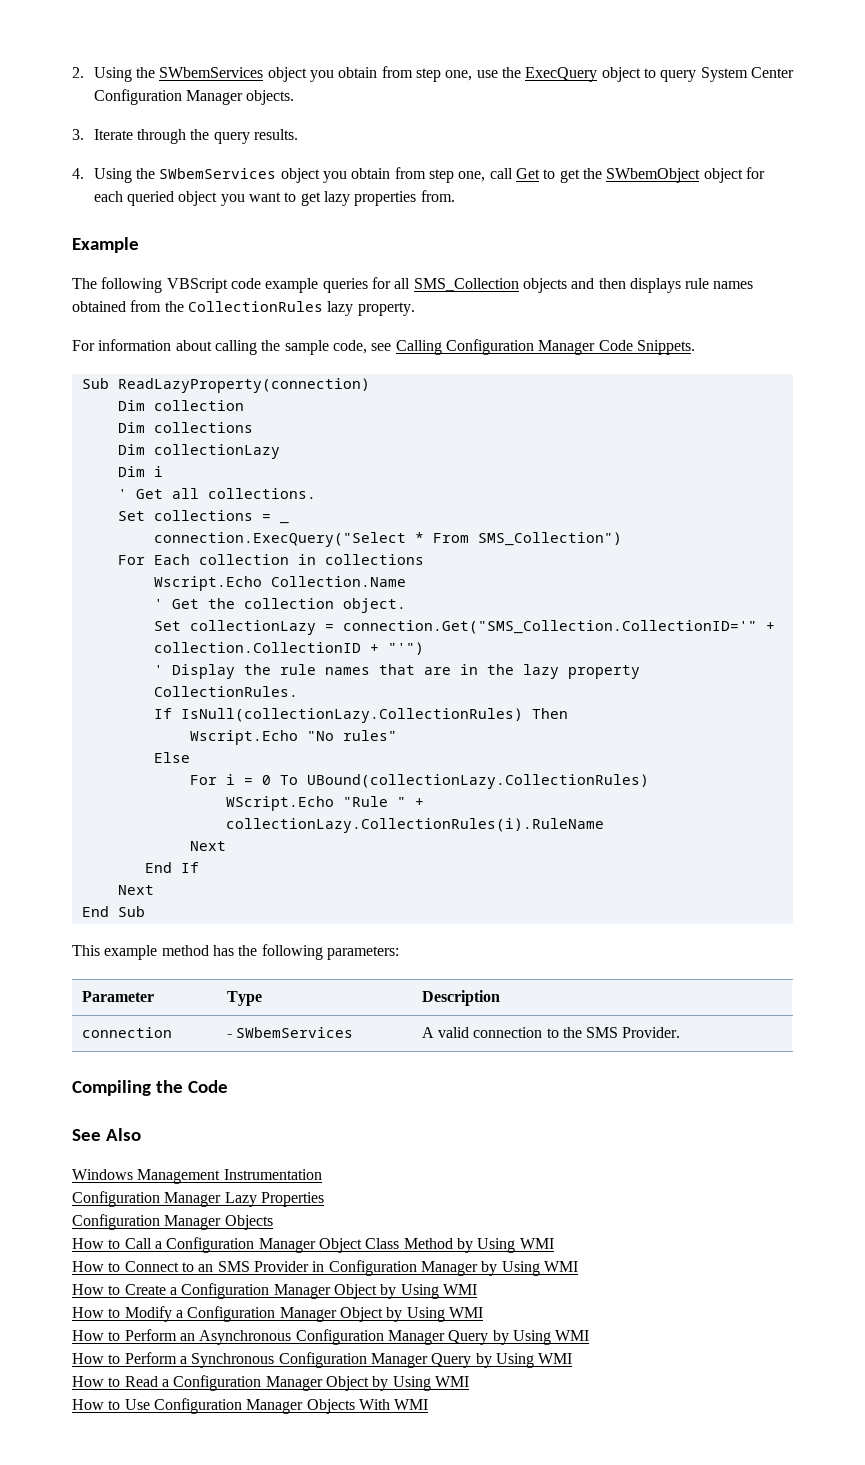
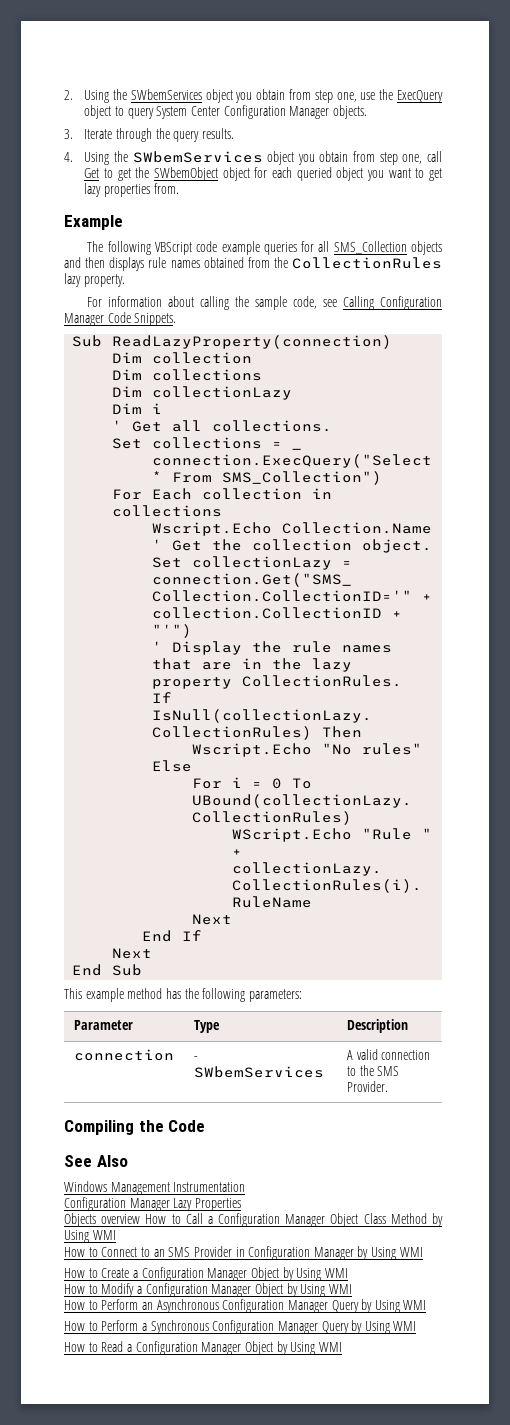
  Configuration Manager Lazy Properties
- Configuration Manager Objects
- How to Call a Configuration Manager Object Class Method by Using WMI
+ Objects overview How to Call a Configuration Manager Object Class Method by Using WMI
- How to Use Configuration Manager Objects With WMI

